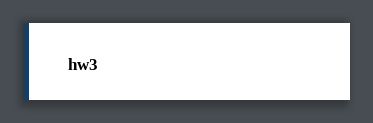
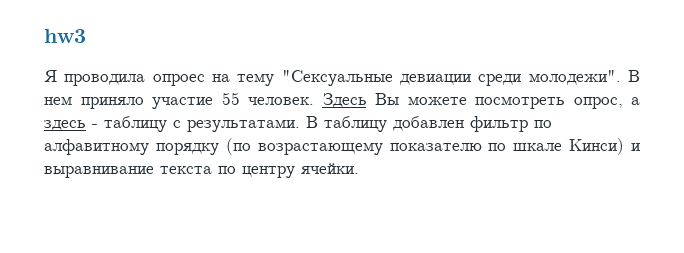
+ Я проводила опроес на тему "Сексуальные девиации среди молодежи". В нем приняло участие 55 человек. Здесь Вы можете посмотреть опрос, а здесь - таблицу с результатами. В таблицу добавлен фильтр по алфавитному порядку (по возрастающему показателю по шкале Кинси) и выравнивание текста по центру ячейки.

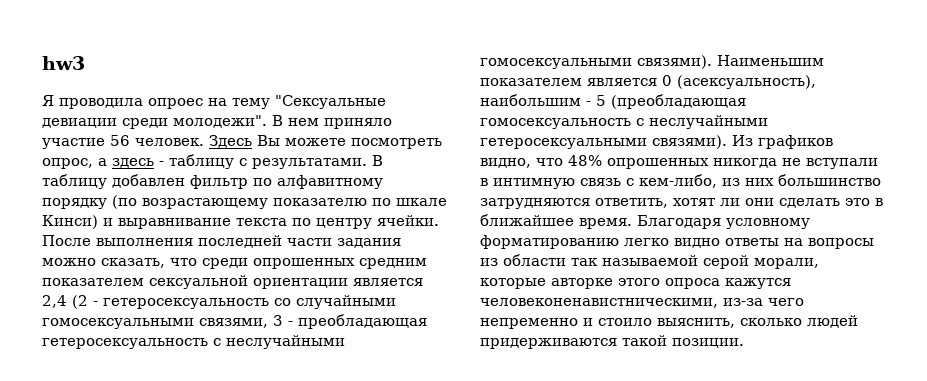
- В нем приняло участие 55 человек.
+ В нем приняло участие 56 человек.
+ После выполнения последней части задания можно сказать, что среди опрошенных средним показателем сексуальной ориентации является 2,4 (2 - гетеросексуальность со случайными гомосексуальными связями, 3 - преобладающая гетеросексуальность с неслучайными гомосексуальными связями). Наименьшим показателем является 0 (асексуальность), наибольшим - 5 (преобладающая гомосексуальность с неслучайными гетеросексуальными связями). Из графиков видно, что 48% опрошенных никогда не вступали в интимную связь с кем-либо, из них большинство затрудняются ответить, хотят ли они сделать это в ближайшее время. Благодаря условному форматированию легко видно ответы на вопросы из области так называемой серой морали, которые авторке этого опроса кажутся человеконенавистническими, из-за чего непременно и стоило выяснить, сколько людей придерживаются такой позиции.

